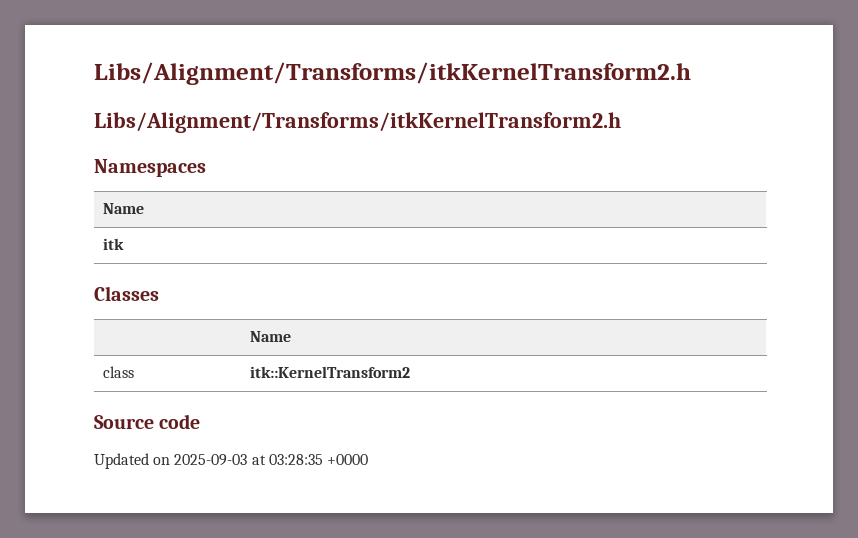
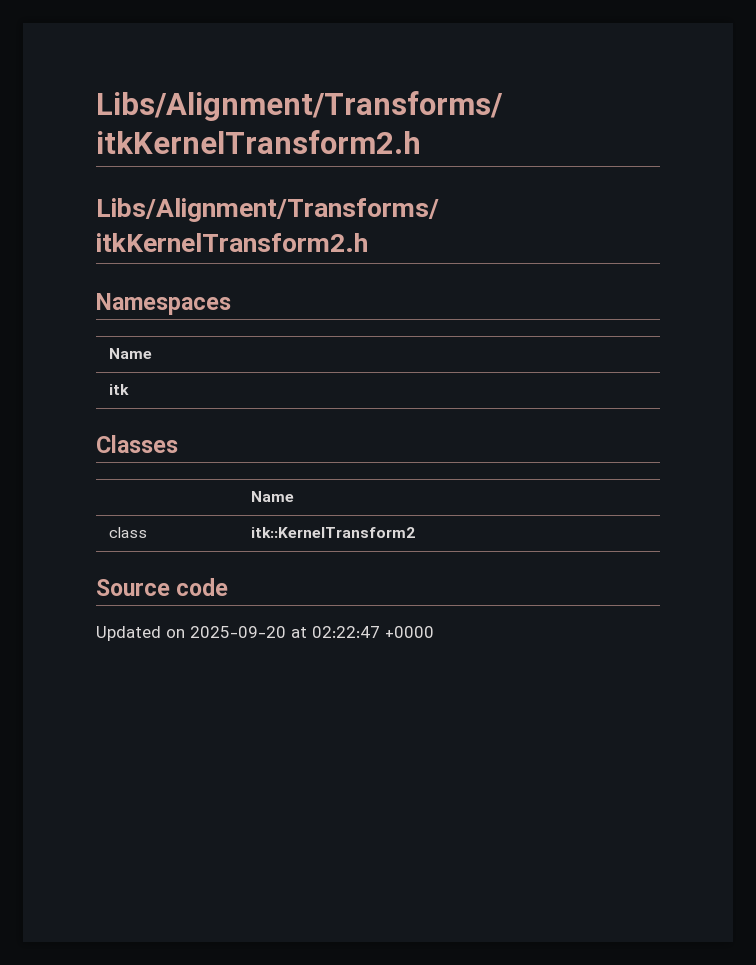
- Updated on 2025-09-03 at 03:28:35 +0000
+ Updated on 2025-09-20 at 02:22:47 +0000

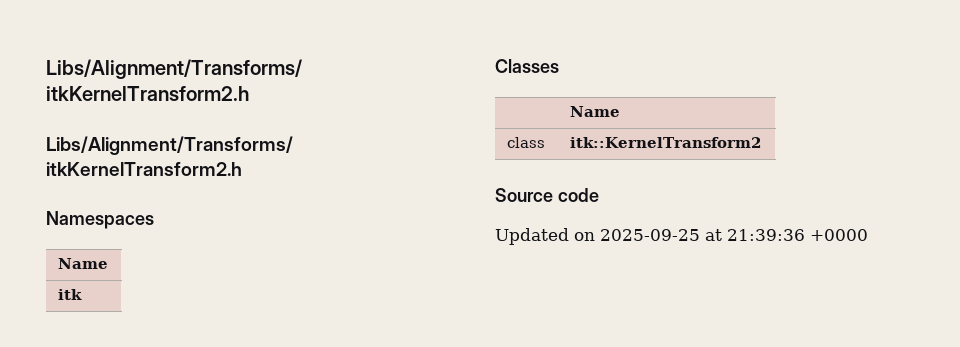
- Updated on 2025-09-20 at 02:22:47 +0000
+ Updated on 2025-09-25 at 21:39:36 +0000

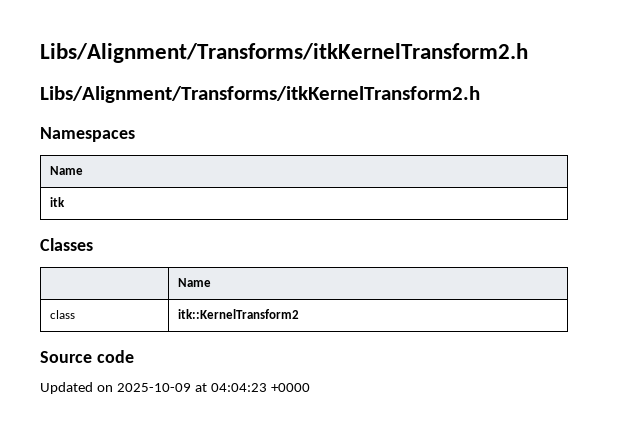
- Updated on 2025-09-25 at 21:39:36 +0000
+ Updated on 2025-10-09 at 04:04:23 +0000

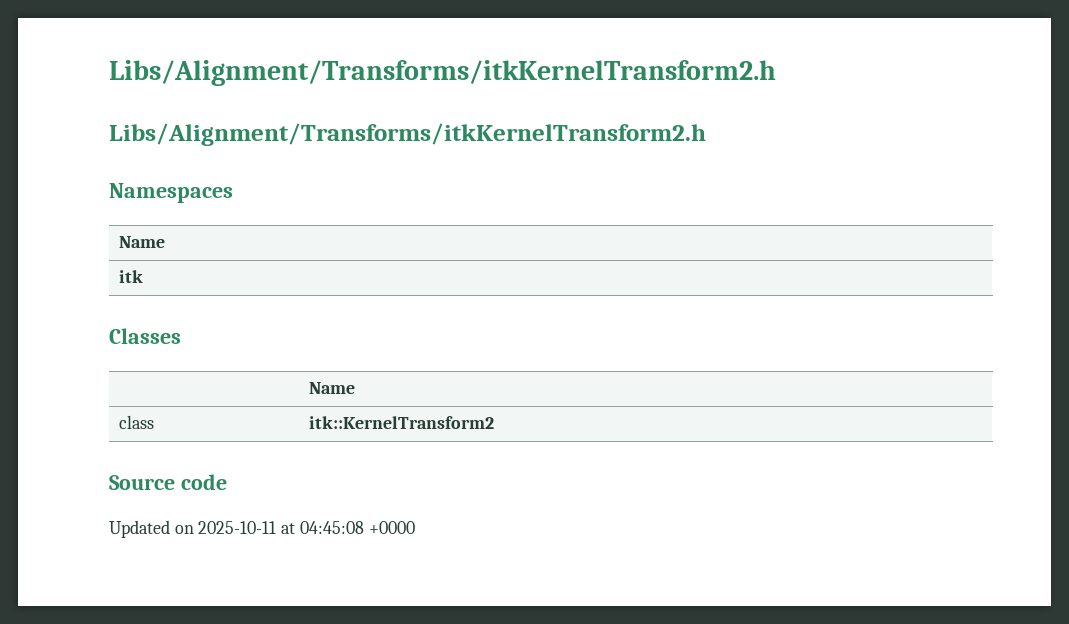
- Updated on 2025-10-09 at 04:04:23 +0000
+ Updated on 2025-10-11 at 04:45:08 +0000

